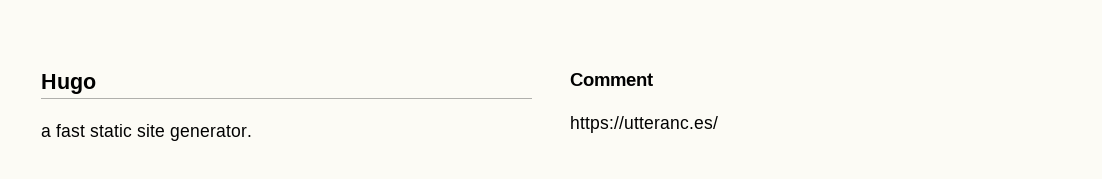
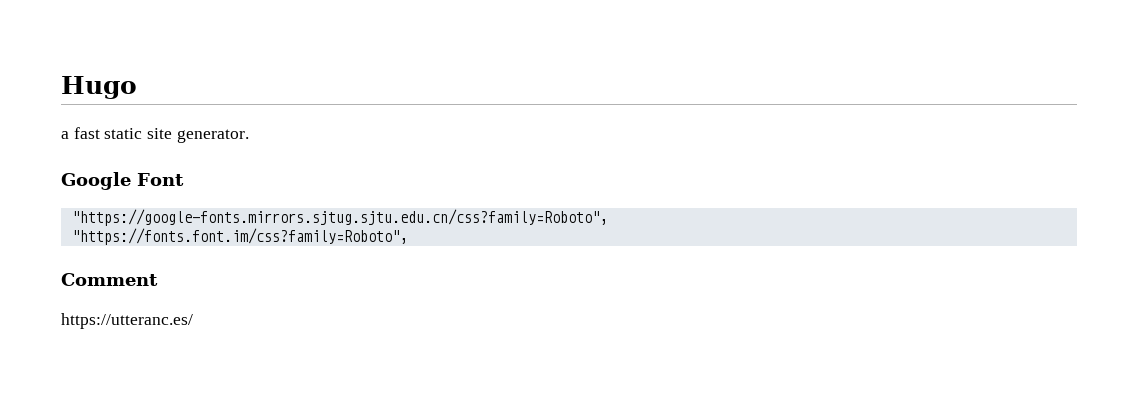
+ Google Font
+ "https://google-fonts.mirrors.sjtug.sjtu.edu.cn/css?family=Roboto",
+ "https://fonts.font.im/css?family=Roboto",

